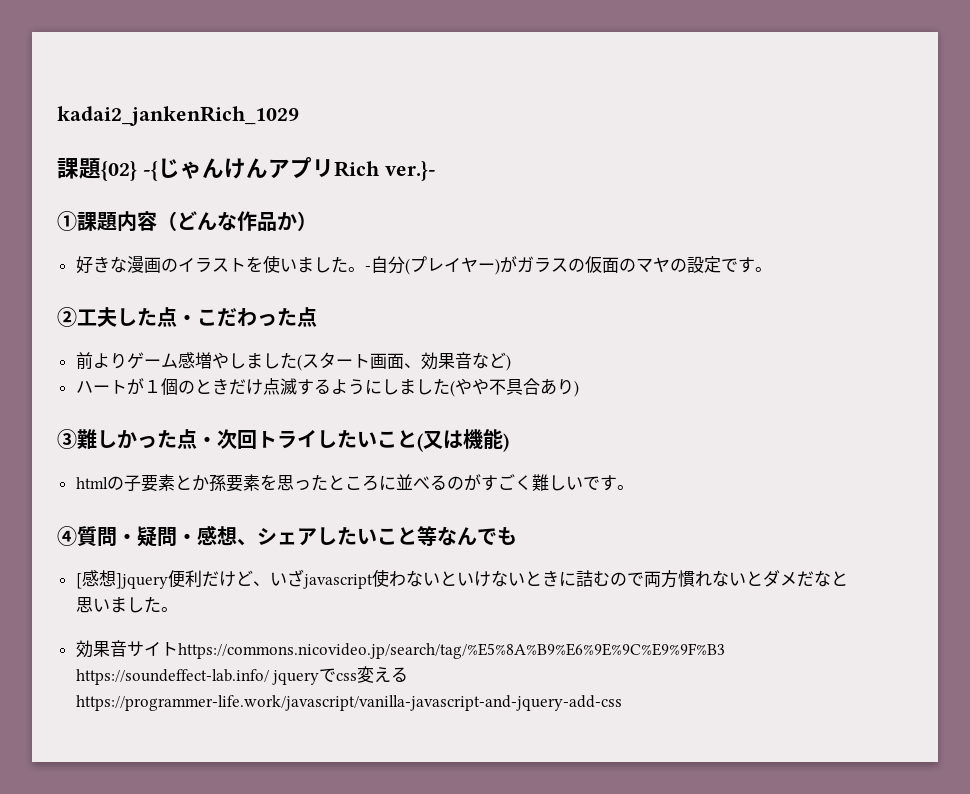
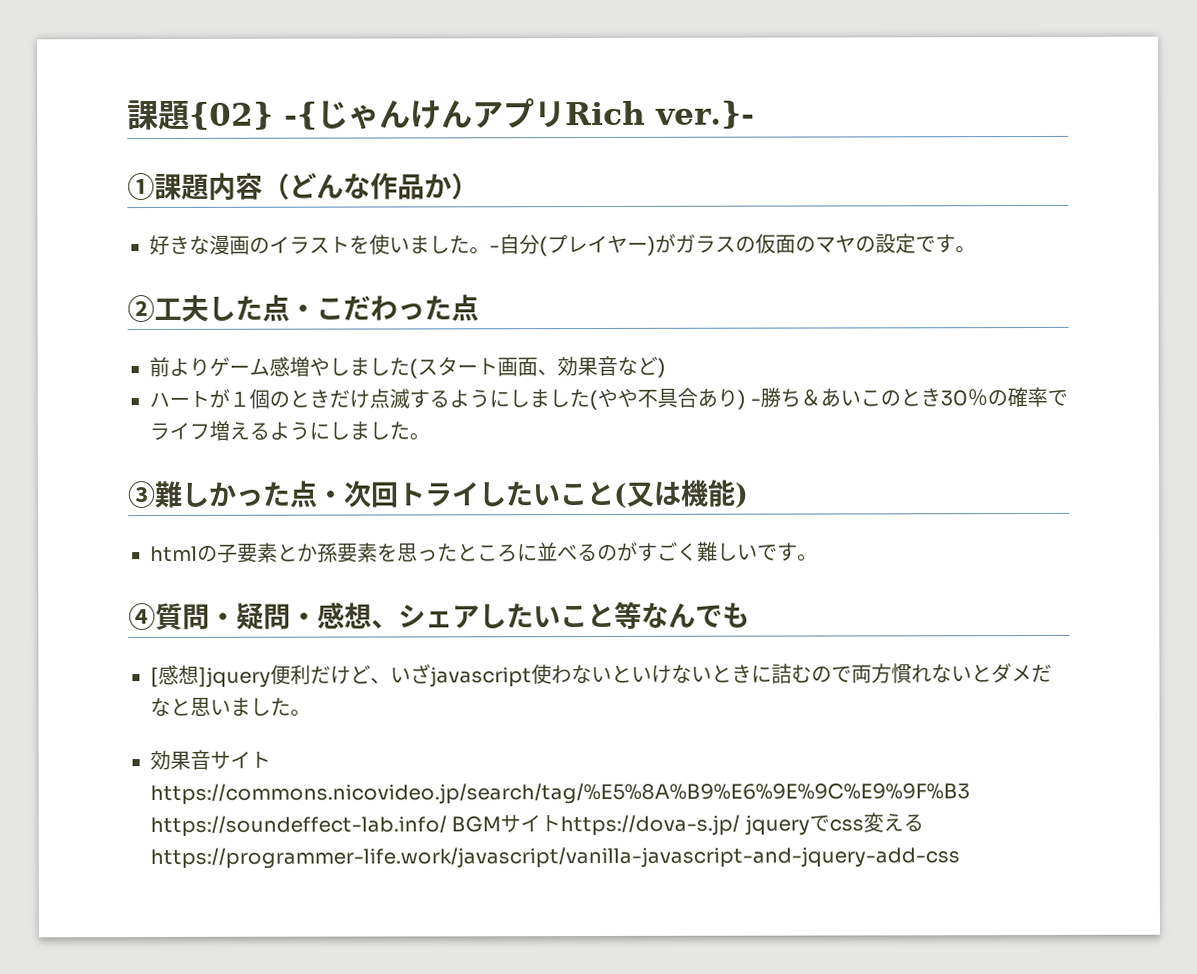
- kadai2_jankenRich_1029
- ハートが１個のときだけ点滅するようにしました(やや不具合あり)
+ ハートが１個のときだけ点滅するようにしました(やや不具合あり) -勝ち＆あいこのとき30％の確率でライフ増えるようにしました。
- 効果音サイトhttps://commons.nicovideo.jp/search/tag/%E5%8A%B9%E6%9E%9C%E9%9F%B3 https://soundeffect-lab.info/ jqueryでcss変えるhttps://programmer-life.work/javascript/vanilla-javascript-and-jquery-add-css
+ 効果音サイトhttps://commons.nicovideo.jp/search/tag/%E5%8A%B9%E6%9E%9C%E9%9F%B3 https://soundeffect-lab.info/ BGMサイトhttps://dova-s.jp/ jqueryでcss変えるhttps://programmer-life.work/javascript/vanilla-javascript-and-jquery-add-css

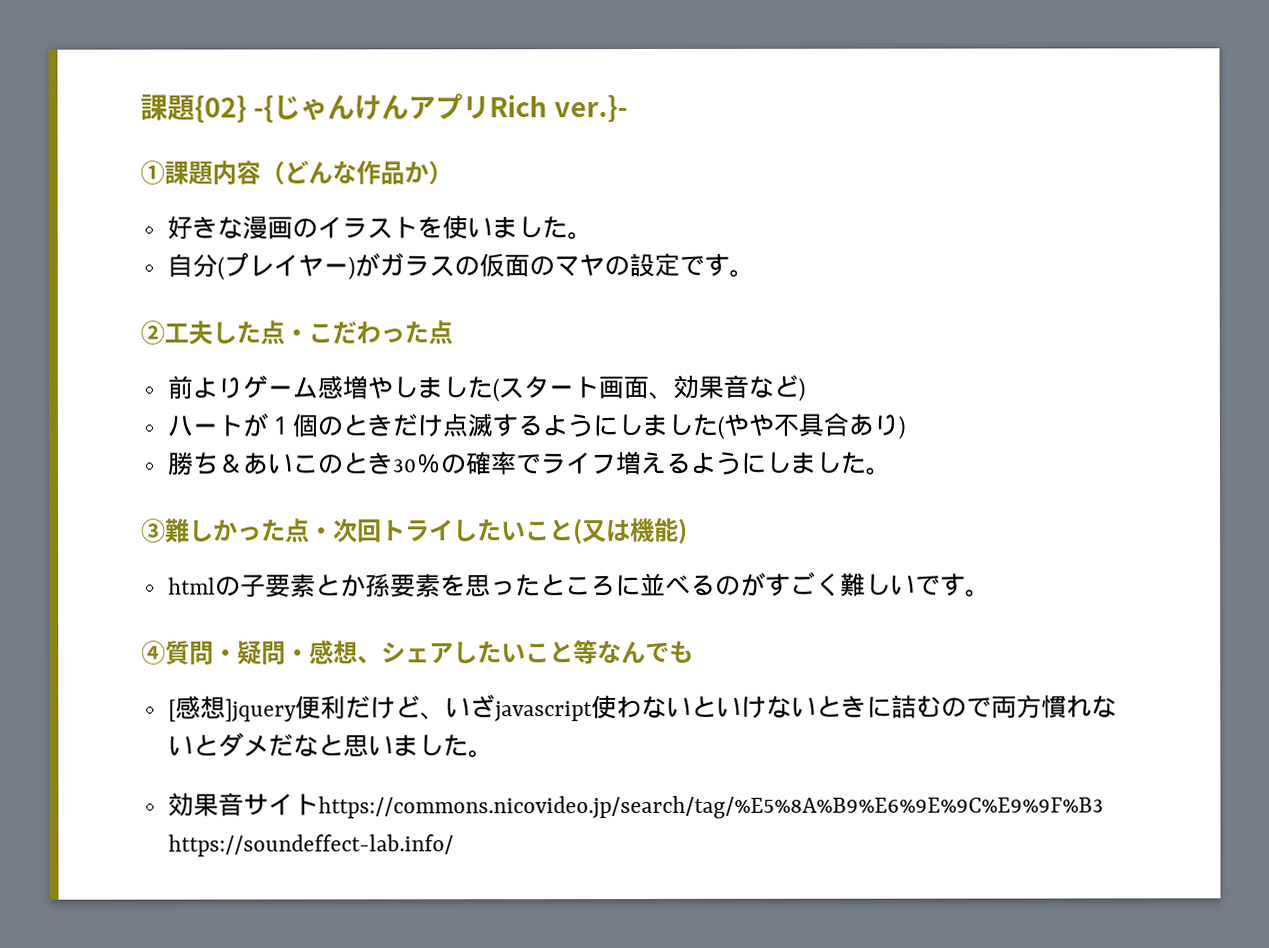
- 好きな漫画のイラストを使いました。-自分(プレイヤー)がガラスの仮面のマヤの設定です。
+ 好きな漫画のイラストを使いました。
+ 自分(プレイヤー)がガラスの仮面のマヤの設定です。
- ハートが１個のときだけ点滅するようにしました(やや不具合あり) -勝ち＆あいこのとき30％の確率でライフ増えるようにしました。
+ ハートが１個のときだけ点滅するようにしました(やや不具合あり)
+ 勝ち＆あいこのとき30％の確率でライフ増えるようにしました。
- 効果音サイトhttps://commons.nicovideo.jp/search/tag/%E5%8A%B9%E6%9E%9C%E9%9F%B3 https://soundeffect-lab.info/ BGMサイトhttps://dova-s.jp/ jqueryでcss変えるhttps://programmer-life.work/javascript/vanilla-javascript-and-jquery-add-css
+ 効果音サイトhttps://commons.nicovideo.jp/search/tag/%E5%8A%B9%E6%9E%9C%E9%9F%B3 https://soundeffect-lab.info/

